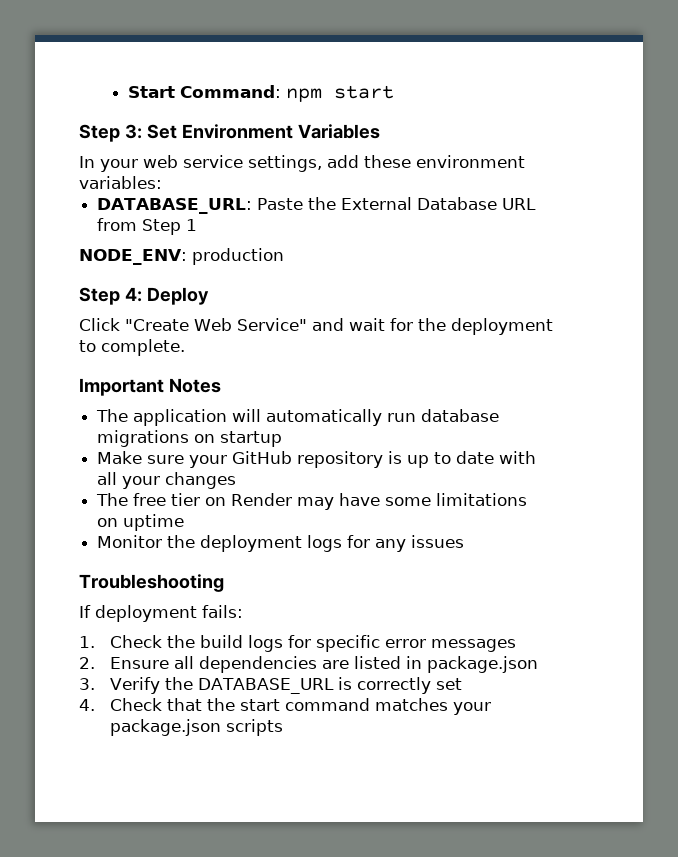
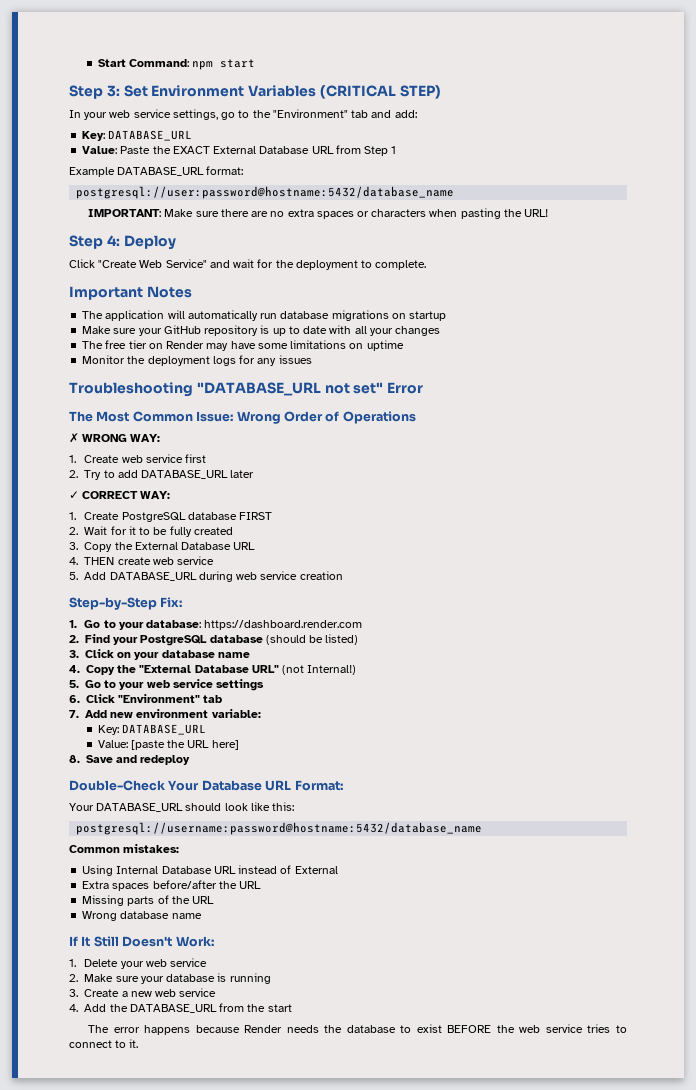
- Step 3: Set Environment Variables
+ Step 3: Set Environment Variables (CRITICAL STEP)
- In your web service settings, add these environment variables:
- DATABASE_URL: Paste the External Database URL from Step 1
+ In your web service settings, go to the "Environment" tab and add:
+ Key: DATABASE_URL
+ Value: Paste the EXACT External Database URL from Step 1
- NODE_ENV: production
+ Example DATABASE_URL format:
+ postgresql://user:password@hostname:5432/database_name
+ IMPORTANT: Make sure there are no extra spaces or characters when pasting the URL!
- Troubleshooting
- If deployment fails:
- 1. Check the build logs for specific error messages
- 2. Ensure all dependencies are listed in package.json
- 3. Verify the DATABASE_URL is correctly set
- 4. Check that the start command matches your package.json scripts
+ Troubleshooting "DATABASE_URL not set" Error
+ The Most Common Issue: Wrong Order of Operations
+ ✗ WRONG WAY:
+ 1. Create web service first
+ 2. Try to add DATABASE_URL later
+ ✓ CORRECT WAY:
+ 1. Create PostgreSQL database FIRST
+ 2. Wait for it to be fully created
+ 3. Copy the External Database URL
+ 4. THEN create web service
+ 5. Add DATABASE_URL during web service creation
+ Step-by-Step Fix:
+ 1. Go to your database: https://dashboard.render.com
+ 2. Find your PostgreSQL database (should be listed)
+ 3. Click on your database name
+ 4. Copy the "External Database URL" (not Internal!)
+ 5. Go to your web service settings
+ 6. Click "Environment" tab
+ 7. Add new environment variable:
+ Key: DATABASE_URL
+ Value: [paste the URL here]
+ 8. Save and redeploy
+ Double-Check Your Database URL Format:
+ Your DATABASE_URL should look like this:
+ postgresql://username:password@hostname:5432/database_name
+ Common mistakes:
+ Using Internal Database URL instead of External
+ Extra spaces before/after the URL
+ Missing parts of the URL
+ Wrong database name
+ If It Still Doesn't Work:
+ 1. Delete your web service
+ 2. Make sure your database is running
+ 3. Create a new web service
+ 4. Add the DATABASE_URL from the start
+ The error happens because Render needs the database to exist BEFORE the web service tries to connect to it.

